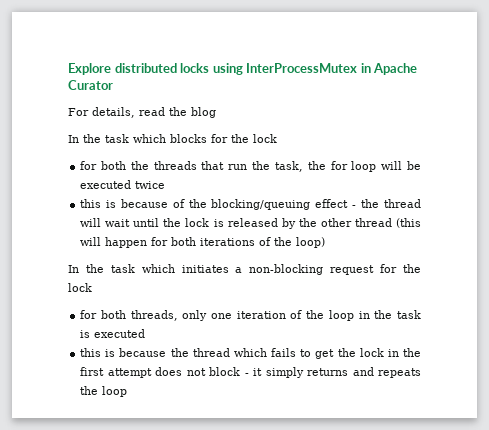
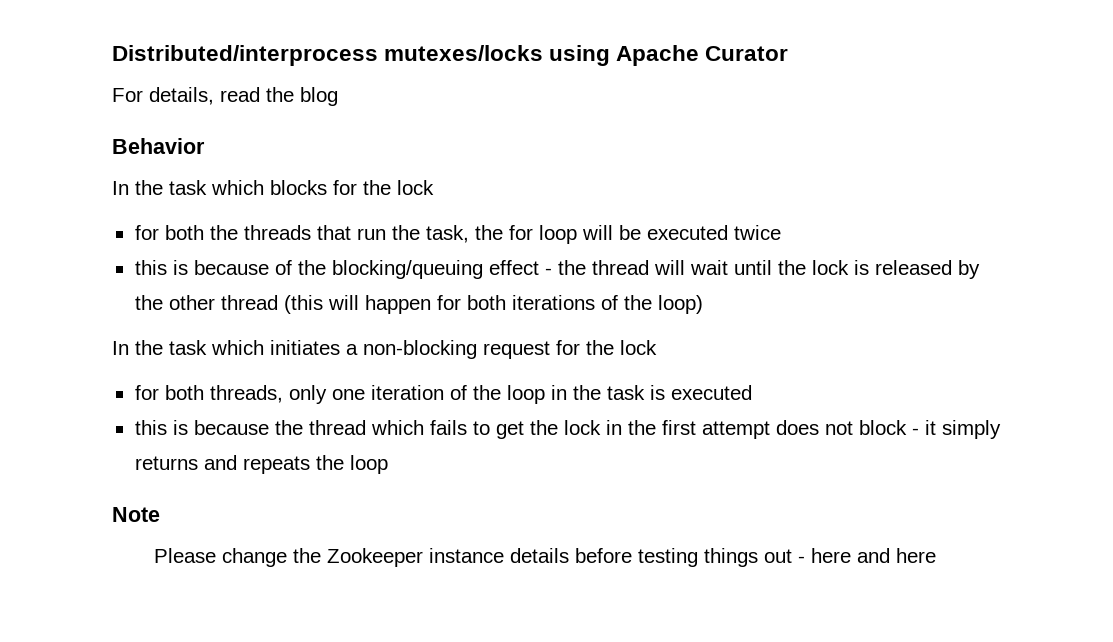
- Explore distributed locks using InterProcessMutex in Apache Curator
+ Distributed/interprocess mutexes/locks using Apache Curator
+ Behavior
+ Note
+ Please change the Zookeeper instance details before testing things out - here and here

